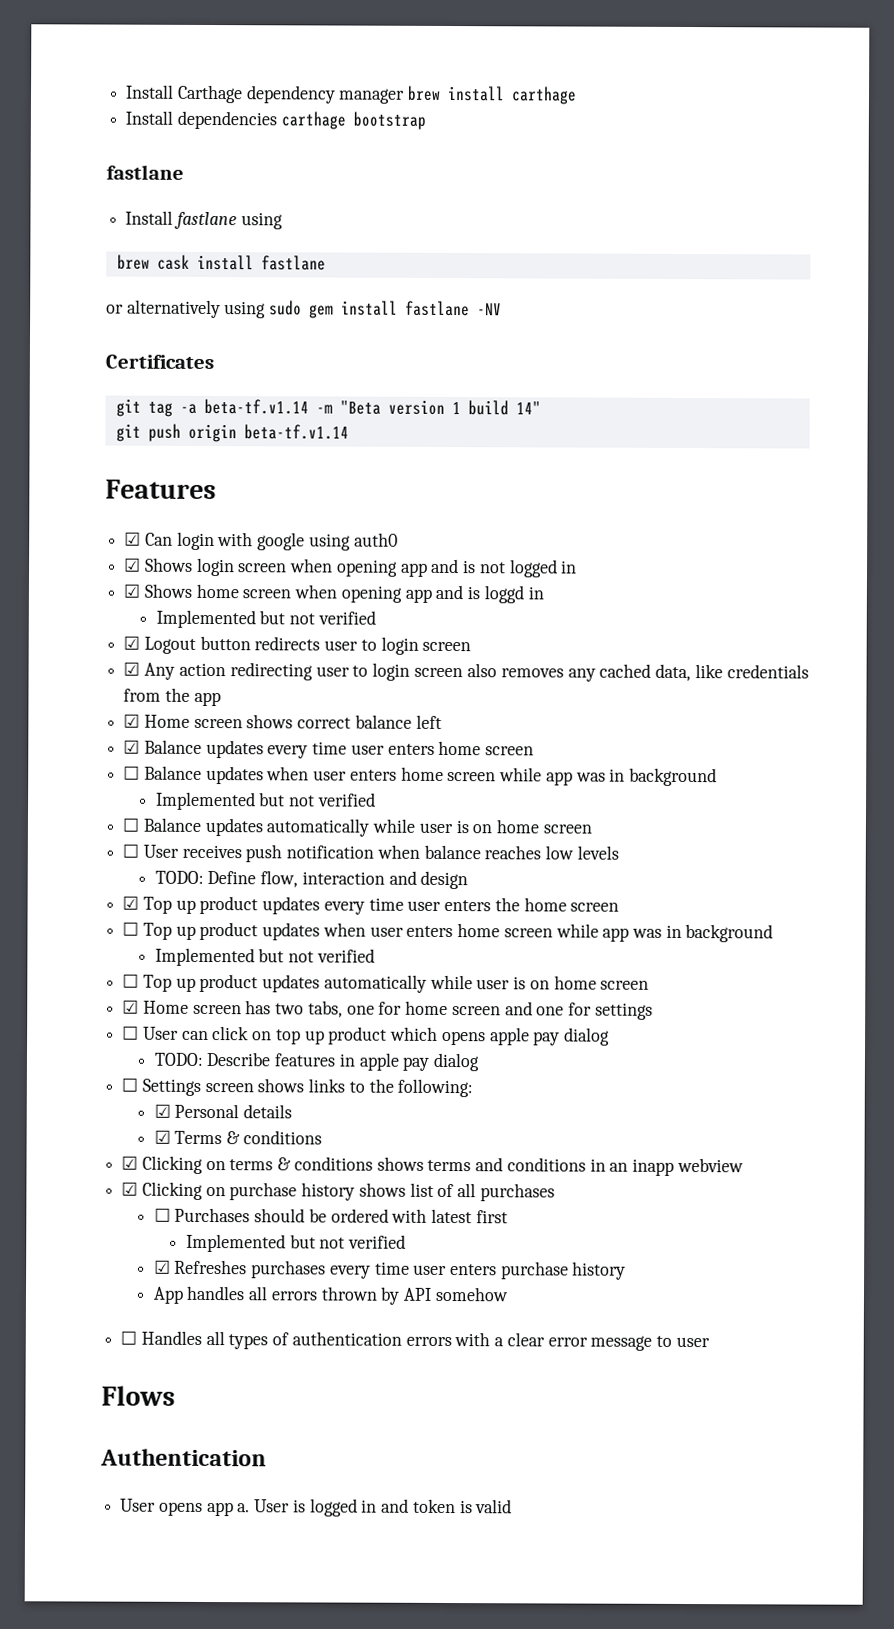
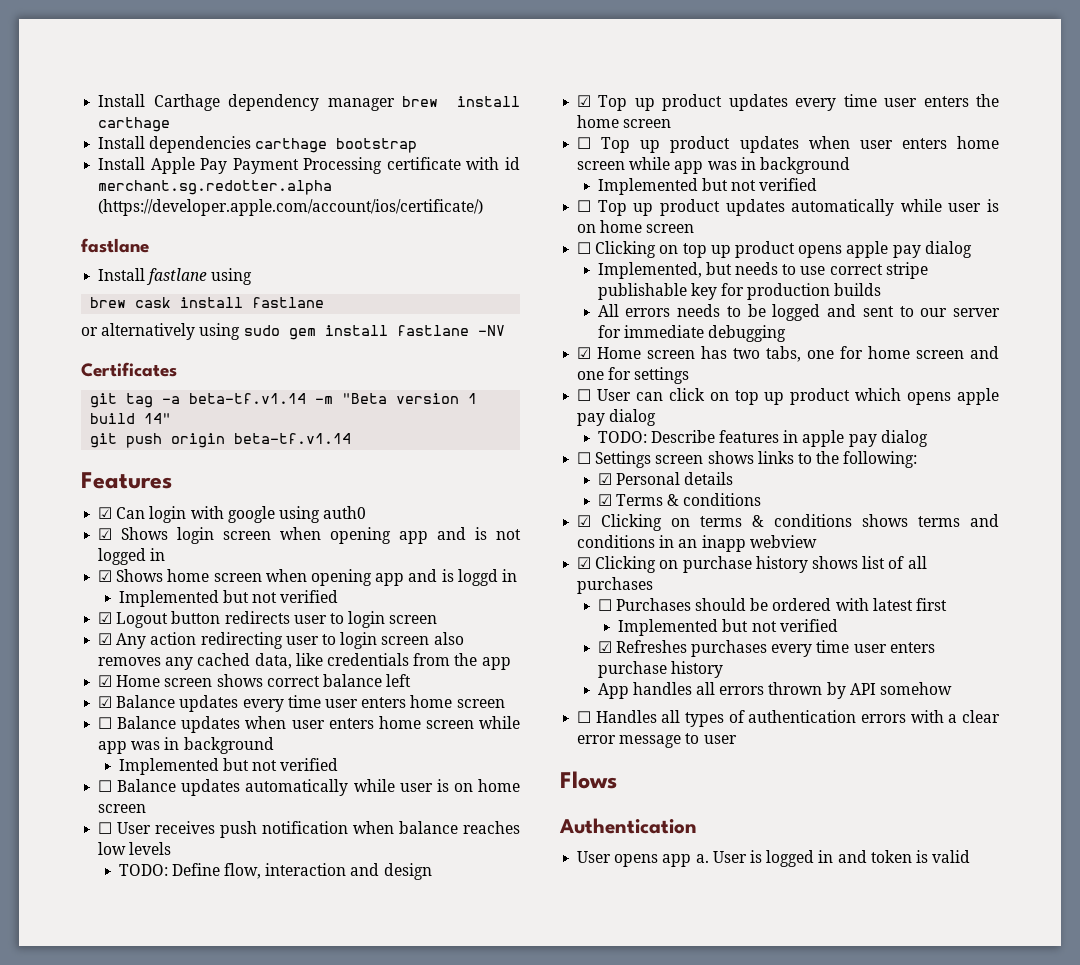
+ Install Apple Pay Payment Processing certificate with id merchant.sg.redotter.alpha (https://developer.apple.com/account/ios/certificate/)
+ ☐ Clicking on top up product opens apple pay dialog
+ Implemented, but needs to use correct stripe publishable key for production builds
+ All errors needs to be logged and sent to our server for immediate debugging

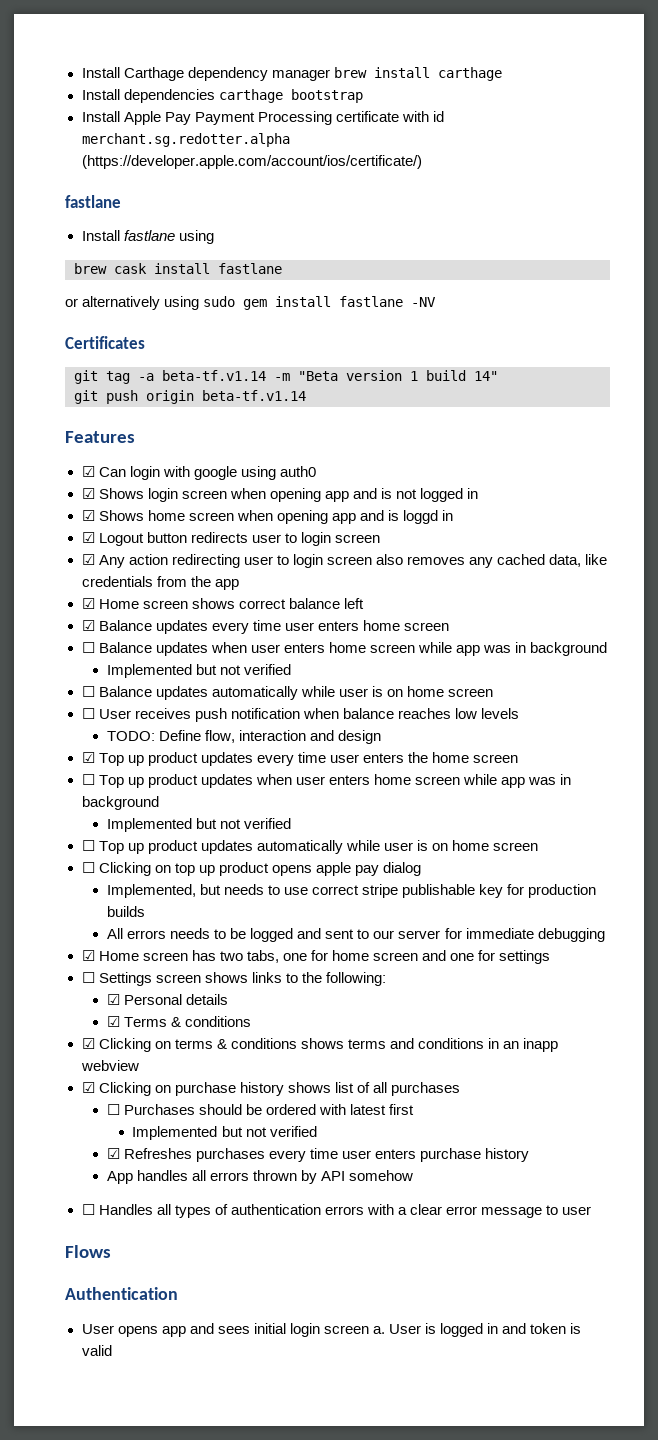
  ☑ Shows home screen when opening app and is loggd in
- Implemented but not verified
- ☐ User can click on top up product which opens apple pay dialog
- TODO: Describe features in apple pay dialog
- User opens app a.
+ User opens app and sees initial login screen a.

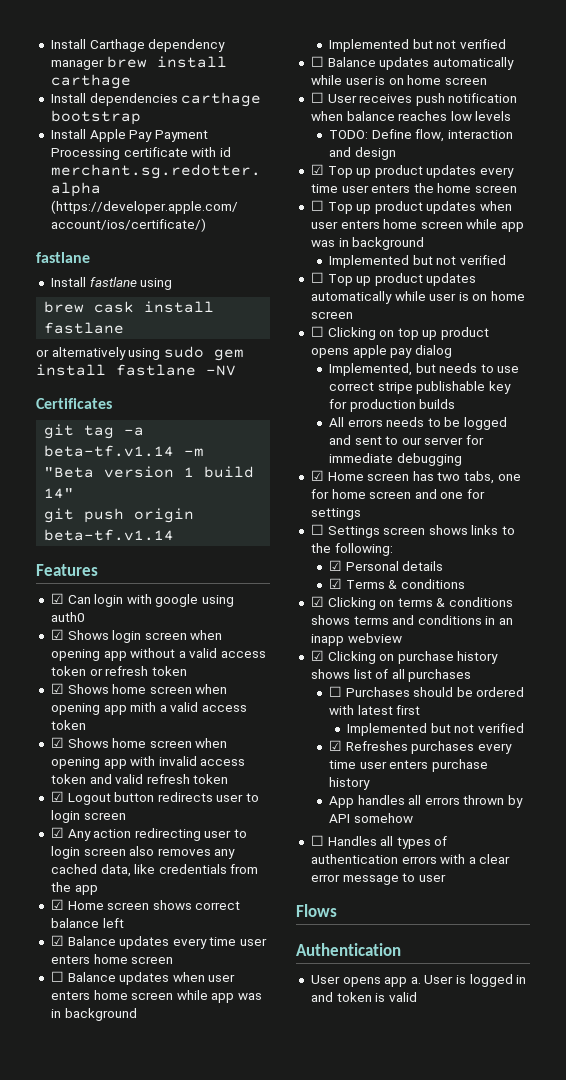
- ☑ Shows login screen when opening app and is not logged in
- ☑ Shows home screen when opening app and is loggd in
+ ☑ Shows login screen when opening app without a valid access token or refresh token
+ ☑ Shows home screen when opening app mith a valid access token
+ ☑ Shows home screen when opening app with invalid access token and valid refresh token
- User opens app and sees initial login screen a.
+ User opens app a.

